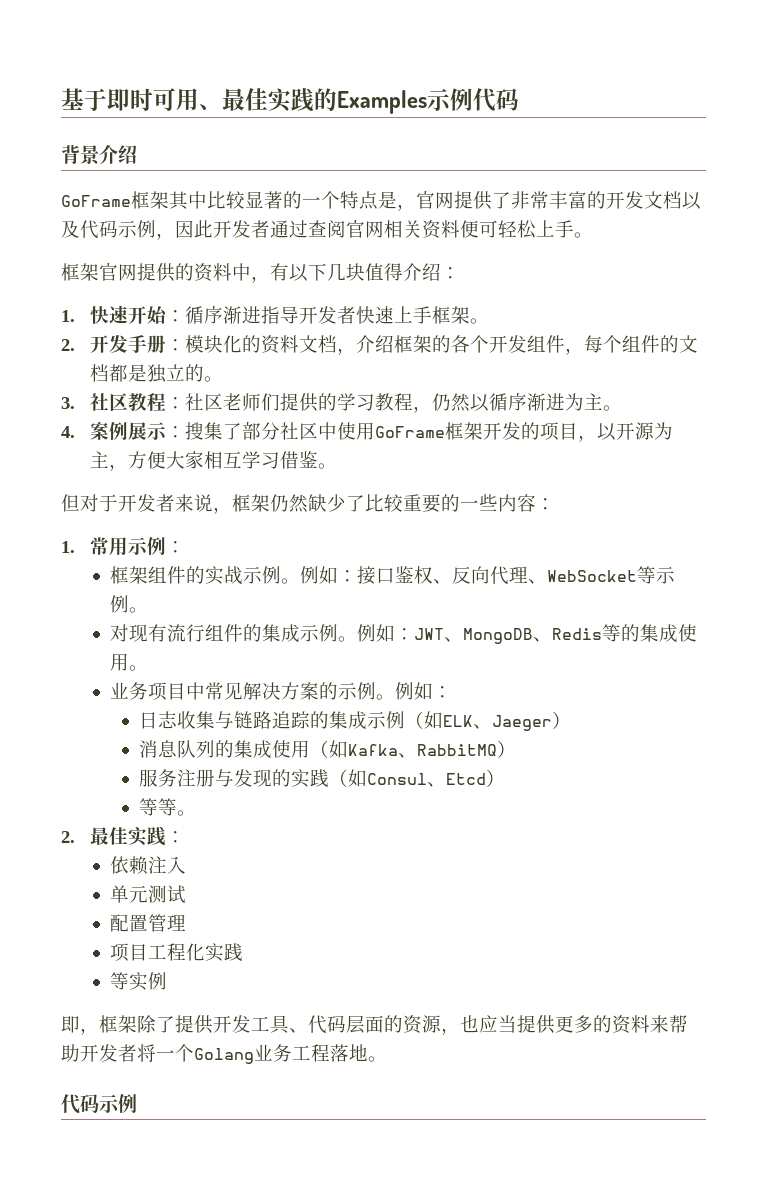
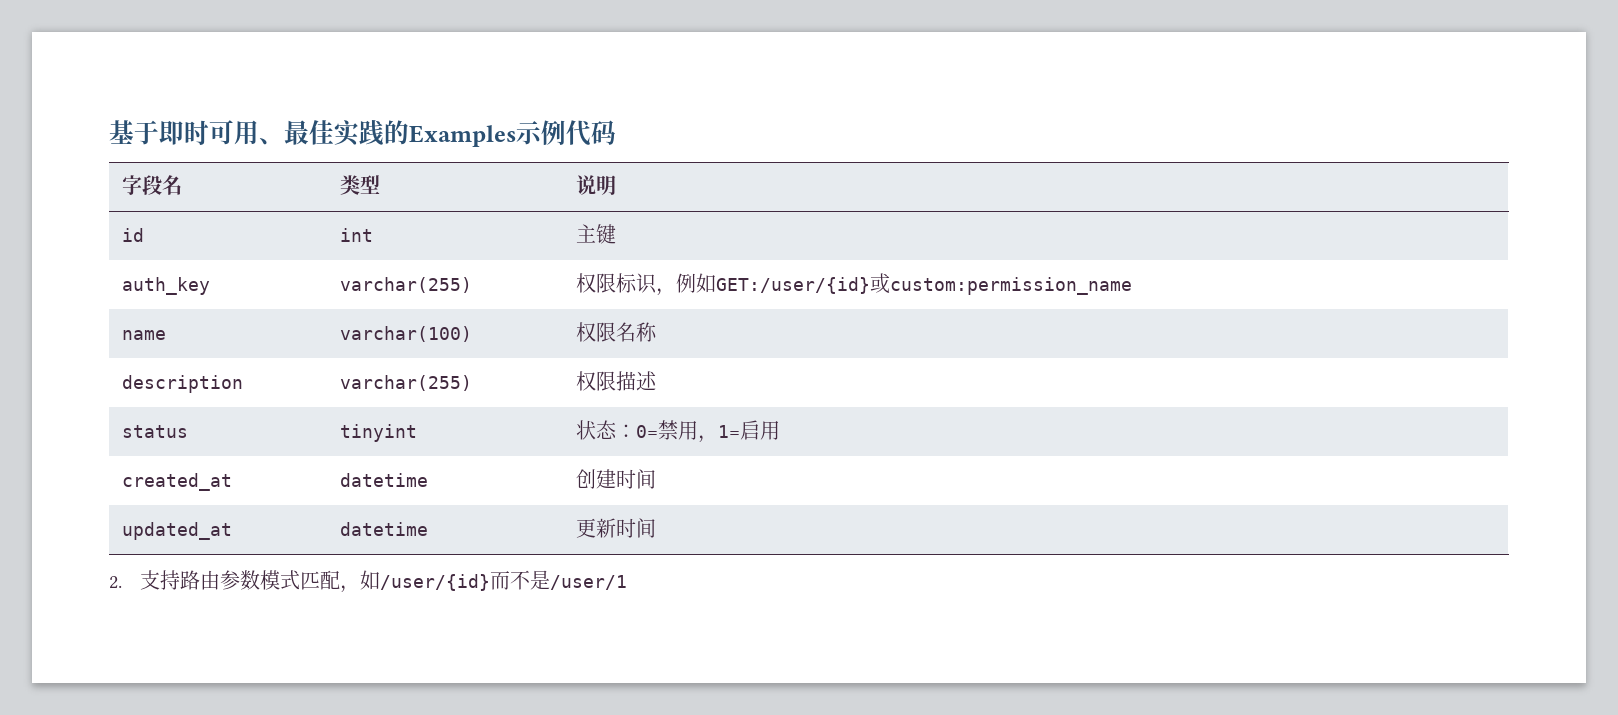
- 背景介绍
- GoFrame框架其中比较显著的一个特点是，官网提供了非常丰富的开发文档以及代码示例，因此开发者通过查阅官网相关资料便可轻松上手。
- 框架官网提供的资料中，有以下几块值得介绍：
- 1.快速开始：循序渐进指导开发者快速上手框架。
- 2.开发手册：模块化的资料文档，介绍框架的各个开发组件，每个组件的文档都是独立的。
- 3.社区教程：社区老师们提供的学习教程，仍然以循序渐进为主。
- 4.案例展示：搜集了部分社区中使用GoFrame框架开发的项目，以开源为主，方便大家相互学习借鉴。
- 但对于开发者来说，框架仍然缺少了比较重要的一些内容：
- 1.常用示例：
- 框架组件的实战示例。例如：接口鉴权、反向代理、WebSocket等示例。
- 对现有流行组件的集成示例。例如：JWT、MongoDB、Redis等的集成使用。
- 业务项目中常见解决方案的示例。例如：
- 日志收集与链路追踪的集成示例（如ELK、Jaeger）
- 消息队列的集成使用（如Kafka、RabbitMQ）
- 服务注册与发现的实践（如Consul、Etcd）
- 等等。
- 2.最佳实践：
- 依赖注入
- 单元测试
- 配置管理
- 项目工程化实践
- 等实例
- 即，框架除了提供开发工具、代码层面的资源，也应当提供更多的资料来帮助开发者将一个Golang业务工程落地。
- 代码示例
+ 字段名 | 类型 | 说明
+ id | int | 主键
+ auth_key | varchar(255) | 权限标识，例如GET:/user/{id}或custom:permission_name
+ name | varchar(100) | 权限名称
+ description | varchar(255) | 权限描述
+ status | tinyint | 状态：0=禁用，1=启用
+ created_at | datetime | 创建时间
+ updated_at | datetime | 更新时间
+ 2.支持路由参数模式匹配，如/user/{id}而不是/user/1

